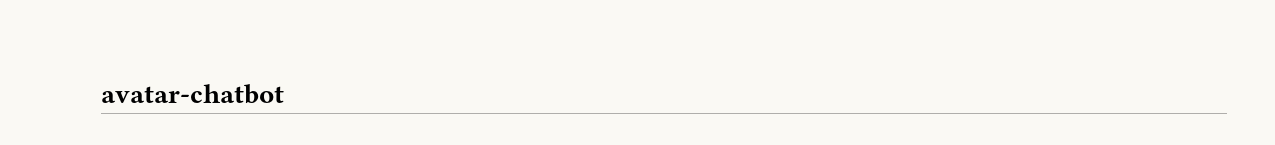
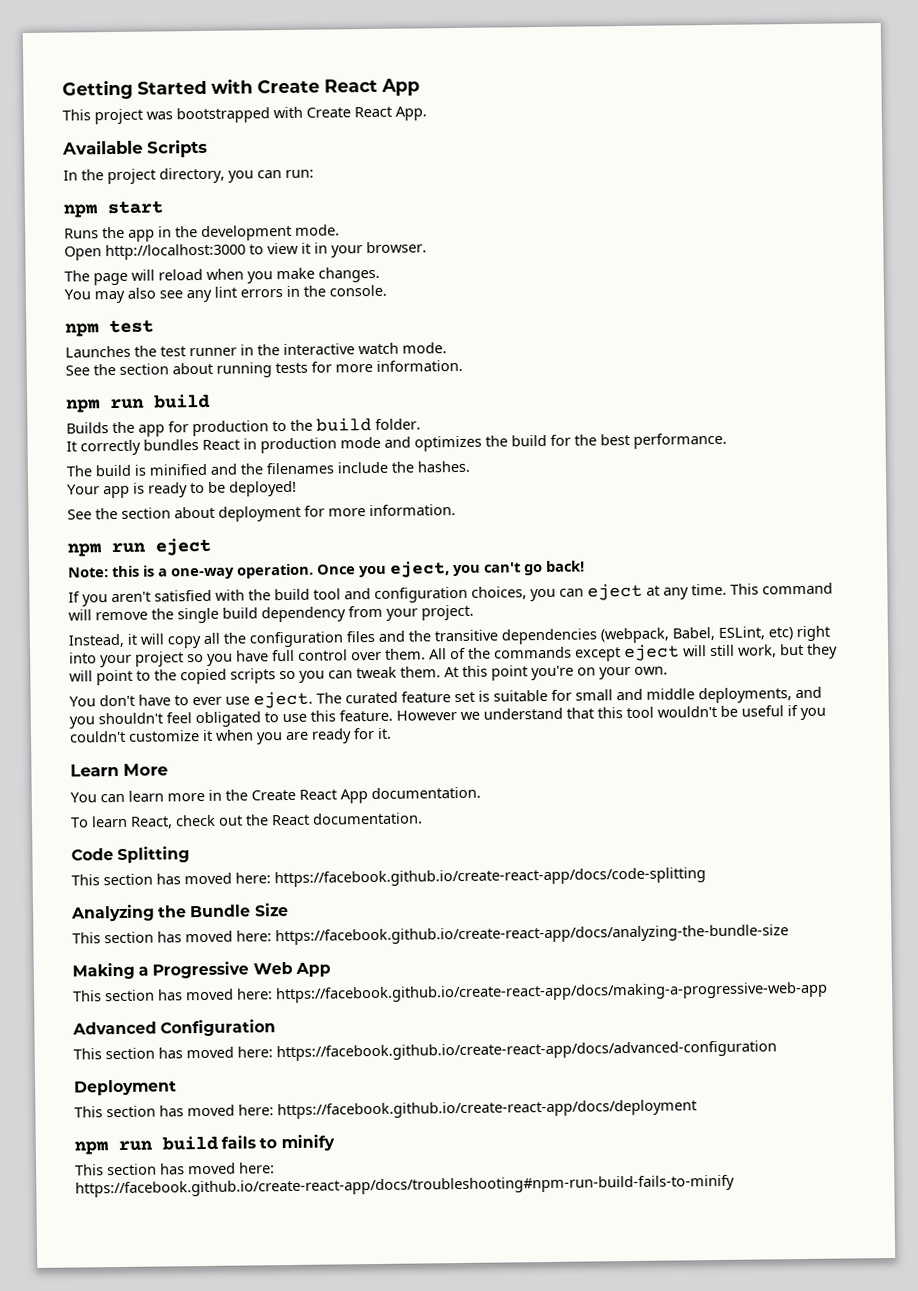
- avatar-chatbot
+ Getting Started with Create React App
+ This project was bootstrapped with Create React App.
+ Available Scripts
+ In the project directory, you can run:
+ npm start
+ Runs the app in the development mode.
+ Open http://localhost:3000 to view it in your browser.
+ The page will reload when you make changes.
+ You may also see any lint errors in the console.
+ npm test
+ Launches the test runner in the interactive watch mode.
+ See the section about running tests for more information.
+ npm run build
+ Builds the app for production to the build folder.
+ It correctly bundles React in production mode and optimizes the build for the best performance.
+ The build is minified and the filenames include the hashes.
+ Your app is ready to be deployed!
+ See the section about deployment for more information.
+ npm run eject
+ Note: this is a one-way operation. Once you eject, you can't go back!
+ If you aren't satisfied with the build tool and configuration choices, you can eject at any time. This command will remove the single build dependency from your project.
+ Instead, it will copy all the configuration files and the transitive dependencies (webpack, Babel, ESLint, etc) right into your project so you have full control over them. All of the commands except eject will still work, but they will point to the copied scripts so you can tweak them. At this point you're on your own.
+ You don't have to ever use eject. The curated feature set is suitable for small and middle deployments, and you shouldn't feel obligated to use this feature. However we understand that this tool wouldn't be useful if you couldn't customize it when you are ready for it.
+ Learn More
+ You can learn more in the Create React App documentation.
+ To learn React, check out the React documentation.
+ Code Splitting
+ This section has moved here: https://facebook.github.io/create-react-app/docs/code-splitting
+ Analyzing the Bundle Size
+ This section has moved here: https://facebook.github.io/create-react-app/docs/analyzing-the-bundle-size
+ Making a Progressive Web App
+ This section has moved here: https://facebook.github.io/create-react-app/docs/making-a-progressive-web-app
+ Advanced Configuration
+ This section has moved here: https://facebook.github.io/create-react-app/docs/advanced-configuration
+ Deployment
+ This section has moved here: https://facebook.github.io/create-react-app/docs/deployment
+ npm run build fails to minify
+ This section has moved here: https://facebook.github.io/create-react-app/docs/troubleshooting#npm-run-build-fails-to-minify

